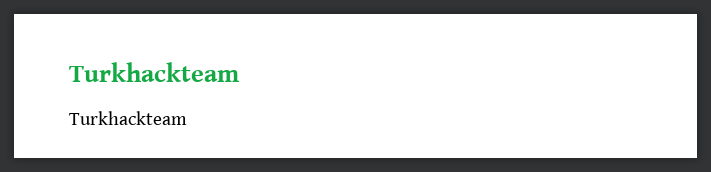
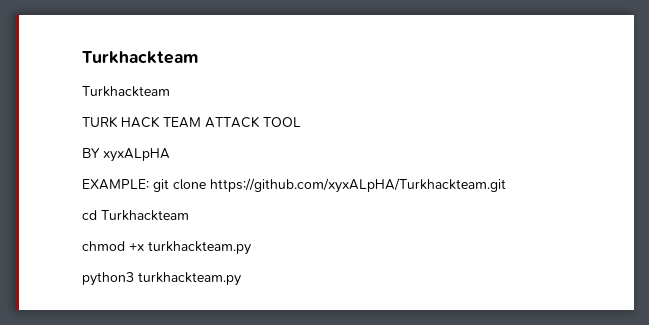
+ TURK HACK TEAM ATTACK TOOL
+ BY xyxALpHA
+ EXAMPLE: git clone https://github.com/xyxALpHA/Turkhackteam.git
+ cd Turkhackteam
+ chmod +x turkhackteam.py
+ python3 turkhackteam.py

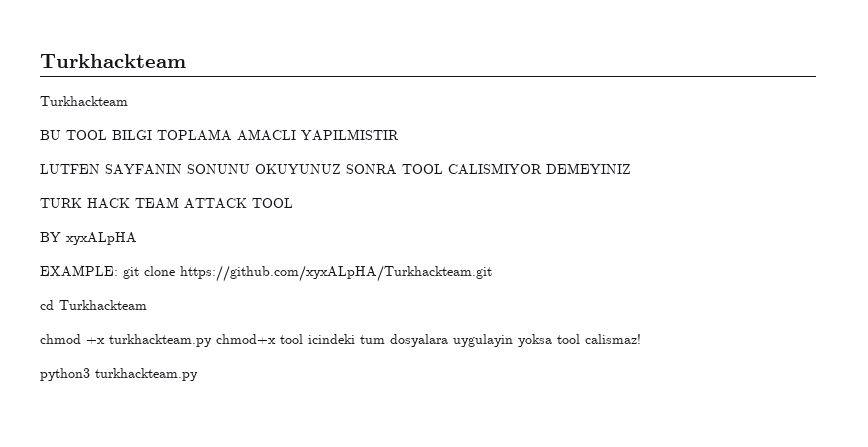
+ BU TOOL BILGI TOPLAMA AMACLI YAPILMISTIR
+ LUTFEN SAYFANIN SONUNU OKUYUNUZ SONRA TOOL CALISMIYOR DEMEYINIZ
- chmod +x turkhackteam.py
+ chmod +x turkhackteam.py chmod+x tool icindeki tum dosyalara uygulayin yoksa tool calismaz!

